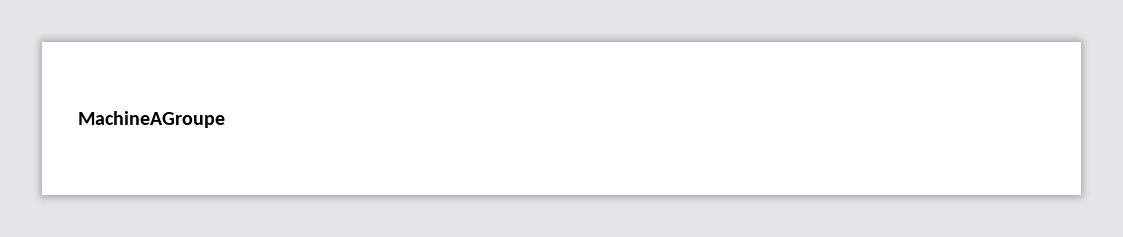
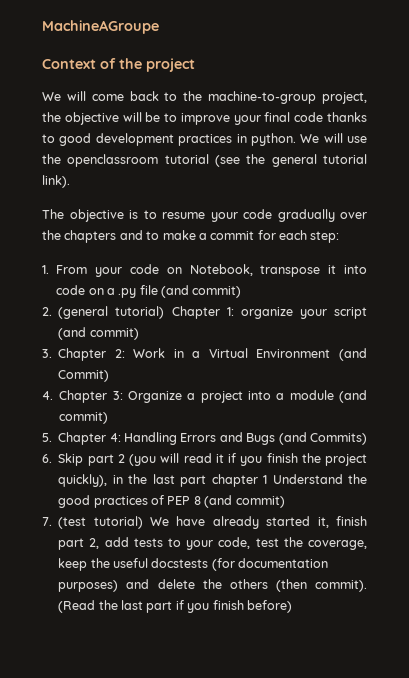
+ Context of the project
+ We will come back to the machine-to-group project, the objective will be to improve your final code thanks to good development practices in python. We will use the openclassroom tutorial (see the general tutorial link).
+ The objective is to resume your code gradually over the chapters and to make a commit for each step:
+ 1. From your code on Notebook, transpose it into code on a .py file (and commit)
+ 2. (general tutorial) Chapter 1: organize your script (and commit)
+ 3. Chapter 2: Work in a Virtual Environment (and Commit)
+ 4. Chapter 3: Organize a project into a module (and commit)
+ 5. Chapter 4: Handling Errors and Bugs (and Commits)
+ 6. Skip part 2 (you will read it if you finish the project quickly), in the last part chapter 1 Understand the good practices of PEP 8 (and commit)
+ 7. (test tutorial) We have already started it, finish part 2, add tests to your code, test the coverage, keep the useful docstests (for documentation purposes) and delete the others (then commit). (Read the last part if you finish before)

